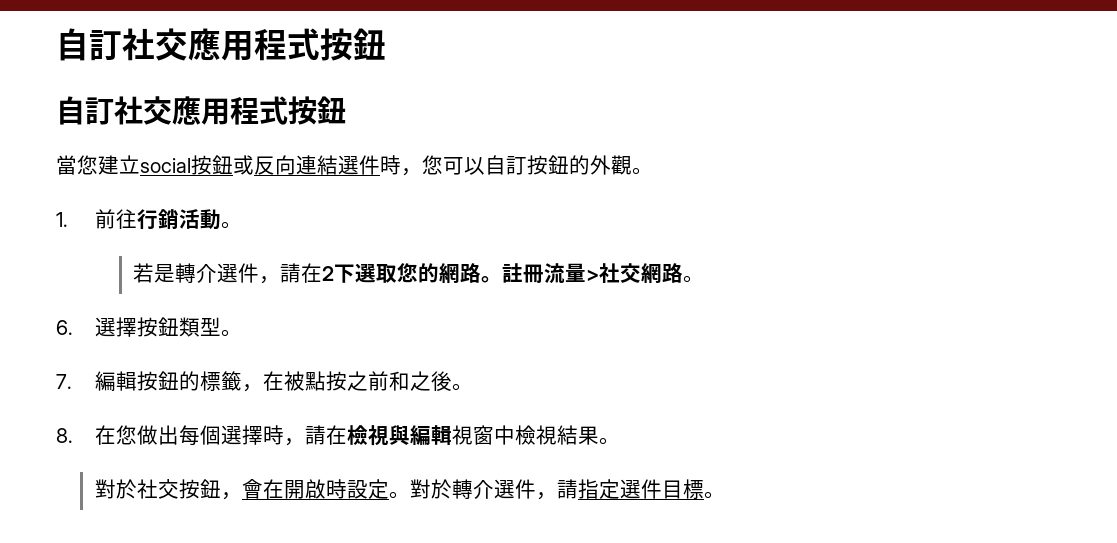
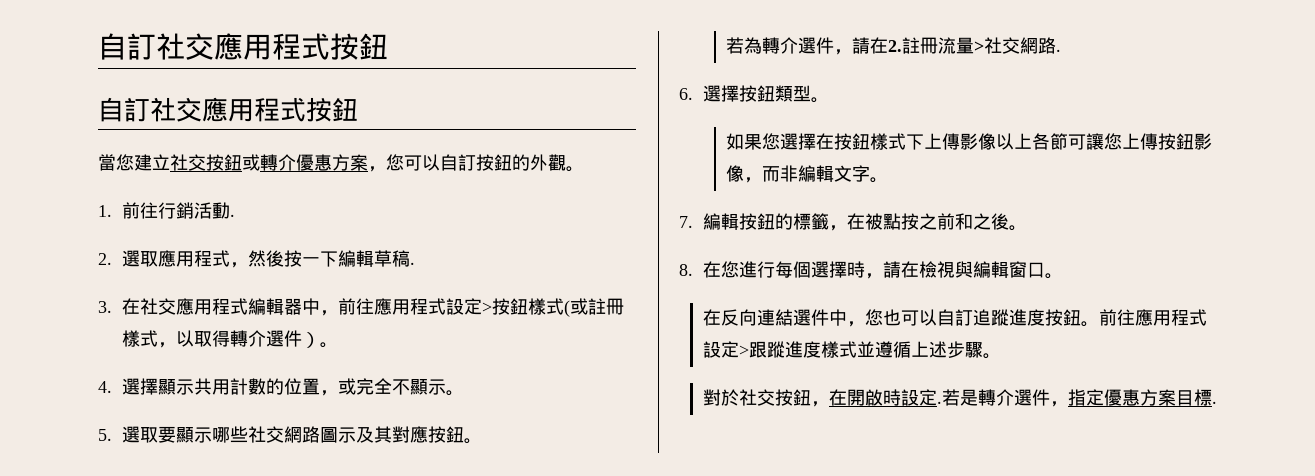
- 當您建立social按鈕或反向連結選件時，您可以自訂按鈕的外觀。
+ 當您建立社交按鈕或轉介優惠方案，您可以自訂按鈕的外觀。
- 1.前往行銷活動。
+ 1.前往行銷活動.
+ 2.選取應用程式，然後按一下編輯草稿.
+ 3.在社交應用程式編輯器中，前往應用程式設定>按鈕樣式(或註冊樣式，以取得轉介選件）。
+ 4.選擇顯示共用計數的位置，或完全不顯示。
+ 5.選取要顯示哪些社交網路圖示及其對應按鈕。
- 若是轉介選件，請在2下選取您的網路。註冊流量>社交網路。
+ 若為轉介選件，請在2.註冊流量>社交網路.
+ 如果您選擇在按鈕樣式下上傳影像以上各節可讓您上傳按鈕影像，而非編輯文字。
- 8.在您做出每個選擇時，請在檢視與編輯視窗中檢視結果。
+ 8.在您進行每個選擇時，請在檢視與編輯窗口。
+ 在反向連結選件中，您也可以自訂追蹤進度按鈕。前往應用程式設定>跟蹤進度樣式並遵循上述步驟。
- 對於社交按鈕，會在開啟時設定。對於轉介選件，請指定選件目標。
+ 對於社交按鈕，在開啟時設定.若是轉介選件，指定優惠方案目標.

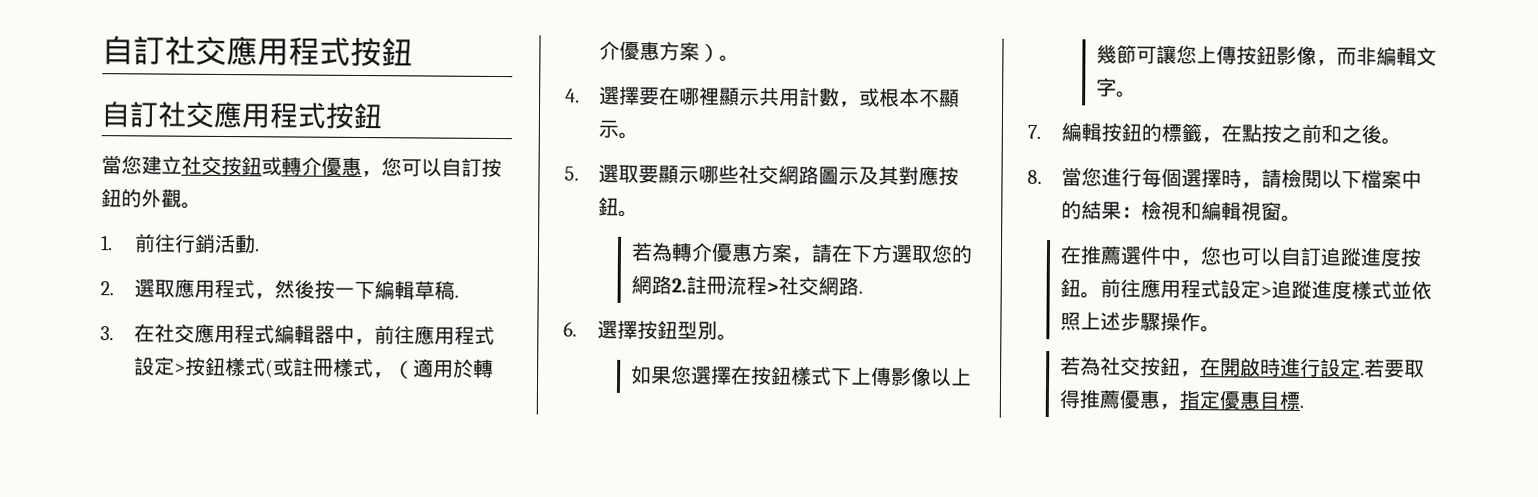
- 當您建立社交按鈕或轉介優惠方案，您可以自訂按鈕的外觀。
+ 當您建立社交按鈕或轉介優惠，您可以自訂按鈕的外觀。
- 3.在社交應用程式編輯器中，前往應用程式設定>按鈕樣式(或註冊樣式，以取得轉介選件）。
+ 3.在社交應用程式編輯器中，前往應用程式設定>按鈕樣式(或註冊樣式，（適用於轉介優惠方案）。
- 4.選擇顯示共用計數的位置，或完全不顯示。
+ 4.選擇要在哪裡顯示共用計數，或根本不顯示。
- 若為轉介選件，請在2.註冊流量>社交網路.
+ 若為轉介優惠方案，請在下方選取您的網路2.註冊流程>社交網路.
- 6.選擇按鈕類型。
+ 6.選擇按鈕型別。
- 如果您選擇在按鈕樣式下上傳影像以上各節可讓您上傳按鈕影像，而非編輯文字。
+ 如果您選擇在按鈕樣式下上傳影像以上幾節可讓您上傳按鈕影像，而非編輯文字。
- 7.編輯按鈕的標籤，在被點按之前和之後。
+ 7.編輯按鈕的標籤，在點按之前和之後。
- 8.在您進行每個選擇時，請在檢視與編輯窗口。
+ 8.當您進行每個選擇時，請檢閱以下檔案中的結果：檢視和編輯視窗。
- 在反向連結選件中，您也可以自訂追蹤進度按鈕。
+ 在推薦選件中，您也可以自訂追蹤進度按鈕。
- 前往應用程式設定>跟蹤進度樣式並遵循上述步驟。
- 對於社交按鈕，在開啟時設定.
+ 前往應用程式設定>追蹤進度樣式並依照上述步驟操作。
+ 若為社交按鈕，在開啟時進行設定.
- 若是轉介選件，指定優惠方案目標.
+ 若要取得推薦優惠，指定優惠目標.

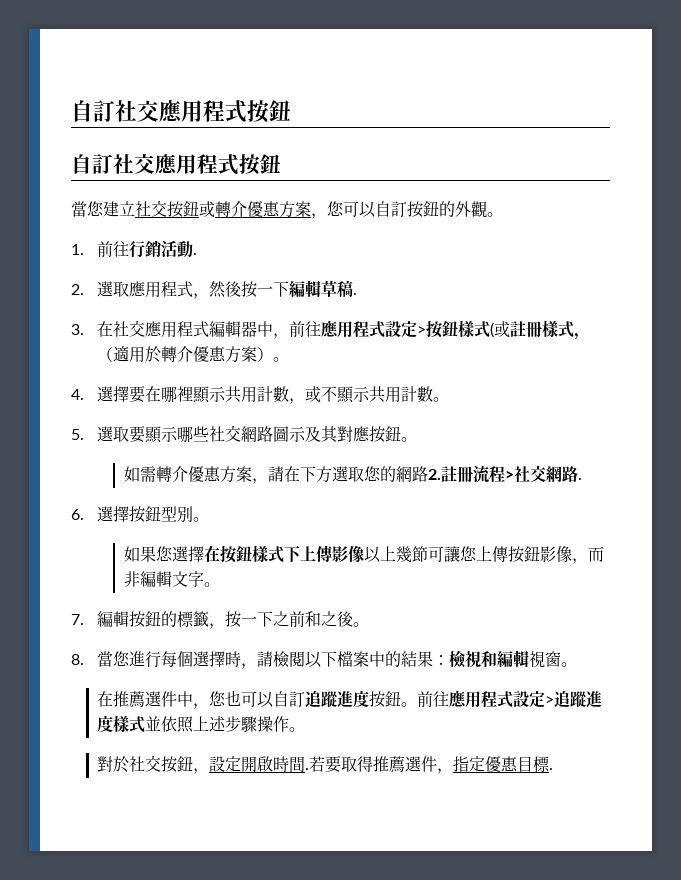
- 當您建立社交按鈕或轉介優惠，您可以自訂按鈕的外觀。
+ 當您建立社交按鈕或轉介優惠方案，您可以自訂按鈕的外觀。
- 4.選擇要在哪裡顯示共用計數，或根本不顯示。
+ 4.選擇要在哪裡顯示共用計數，或不顯示共用計數。
- 若為轉介優惠方案，請在下方選取您的網路2.註冊流程>社交網路.
+ 如需轉介優惠方案，請在下方選取您的網路2.註冊流程>社交網路.
- 7.編輯按鈕的標籤，在點按之前和之後。
+ 7.編輯按鈕的標籤，按一下之前和之後。
- 若為社交按鈕，在開啟時進行設定.
+ 對於社交按鈕，設定開啟時間.
- 若要取得推薦優惠，指定優惠目標.
+ 若要取得推薦選件，指定優惠目標.

